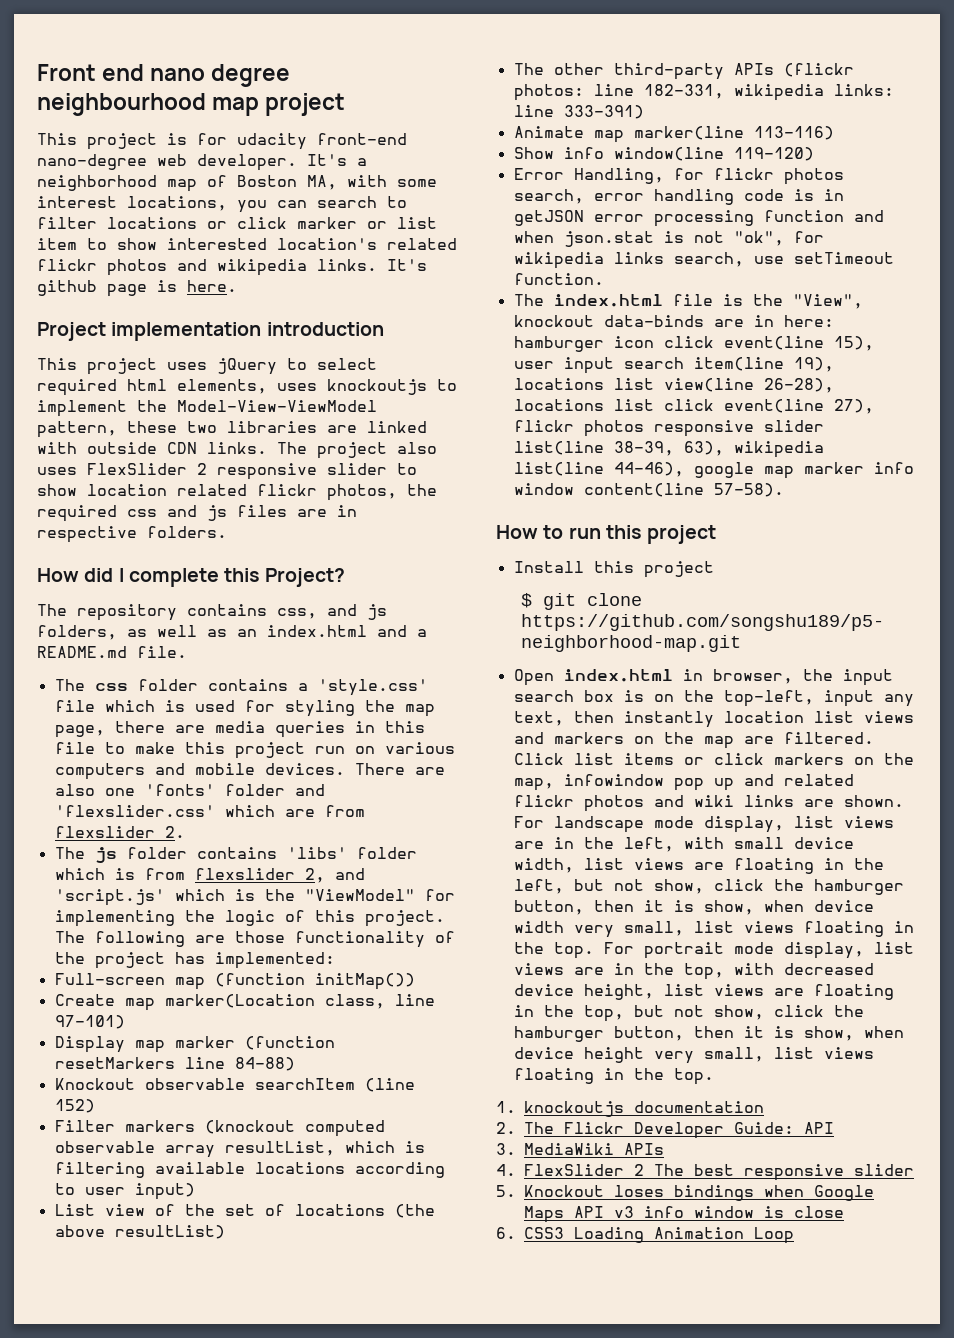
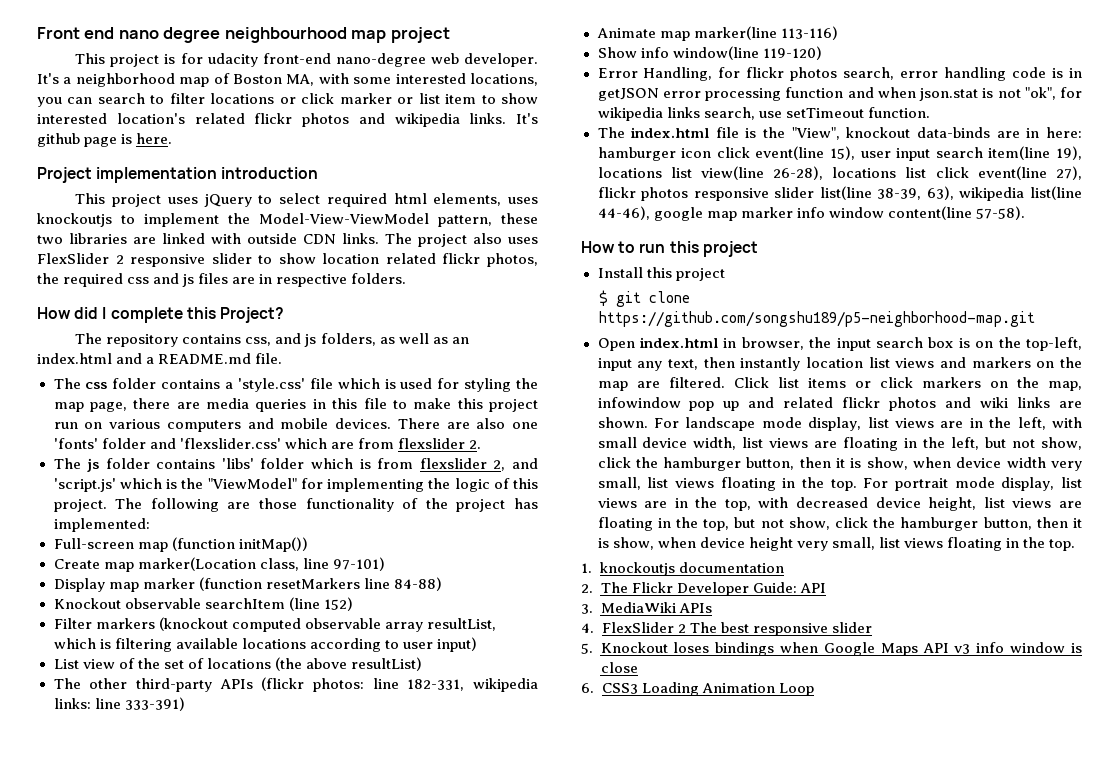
- It's a neighborhood map of Boston MA, with some interest locations, you can search to filter locations or click marker or list item to show interested location's related flickr photos and wikipedia links.
+ It's a neighborhood map of Boston MA, with some interested locations, you can search to filter locations or click marker or list item to show interested location's related flickr photos and wikipedia links.

